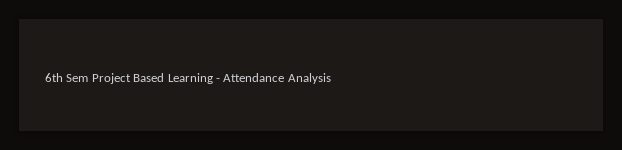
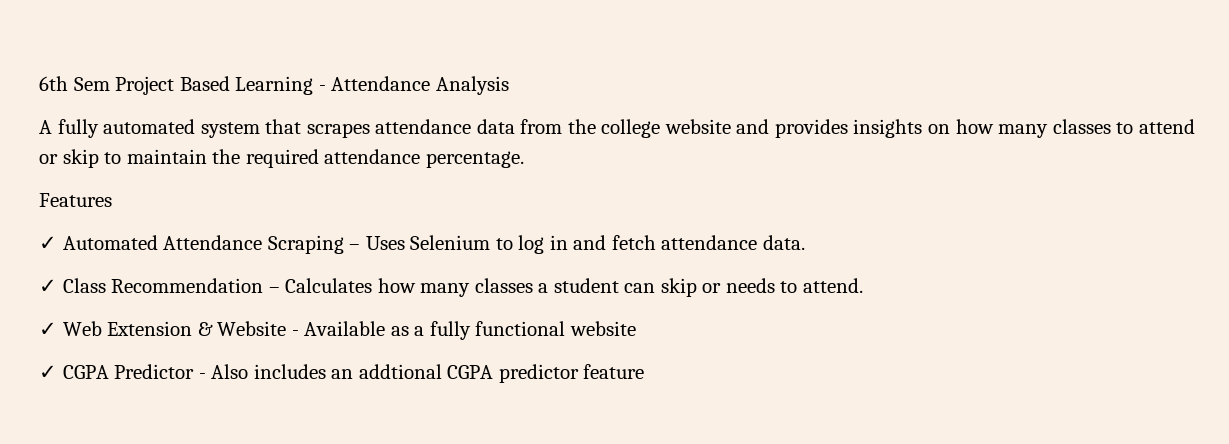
+ A fully automated system that scrapes attendance data from the college website and provides insights on how many classes to attend or skip to maintain the required attendance percentage.
+ Features
+ ✓ Automated Attendance Scraping – Uses Selenium to log in and fetch attendance data.
+ ✓ Class Recommendation – Calculates how many classes a student can skip or needs to attend.
+ ✓ Web Extension & Website - Available as a fully functional website
+ ✓ CGPA Predictor - Also includes an addtional CGPA predictor feature

